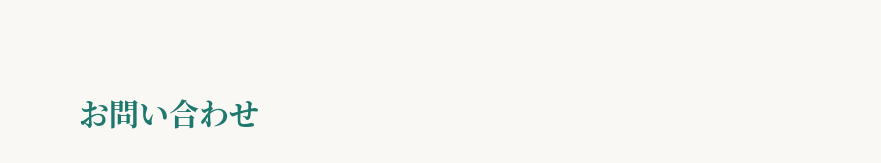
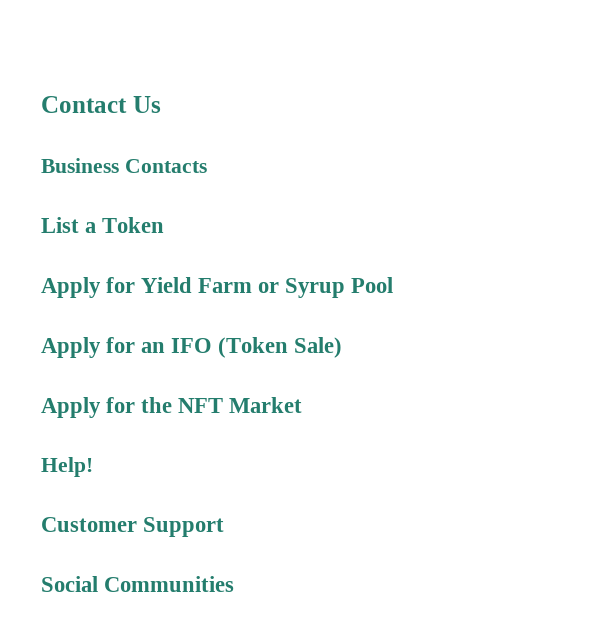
- お問い合わせ
+ Contact Us
+ Business Contacts
+ List a Token
+ Apply for Yield Farm or Syrup Pool
+ Apply for an IFO (Token Sale)
+ Apply for the NFT Market
+ Help!
+ Customer Support
+ Social Communities

